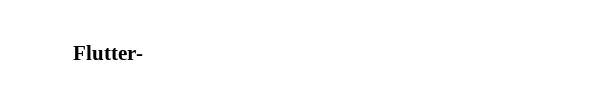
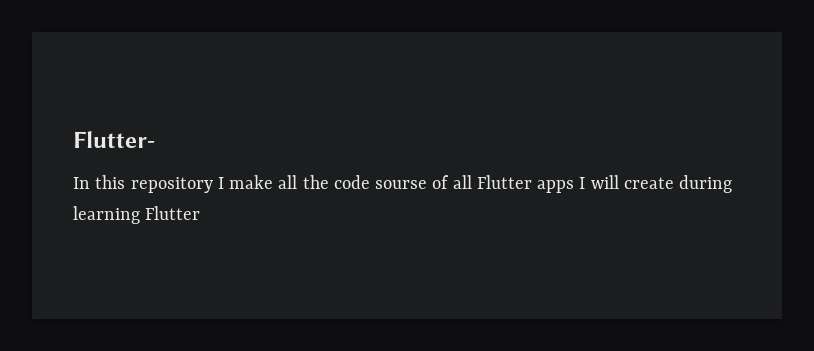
+ In this repository I make all the code sourse of all Flutter apps I will create during learning Flutter

